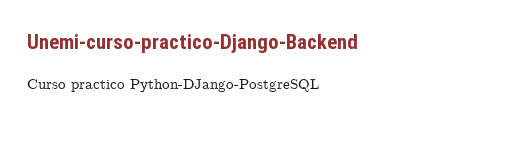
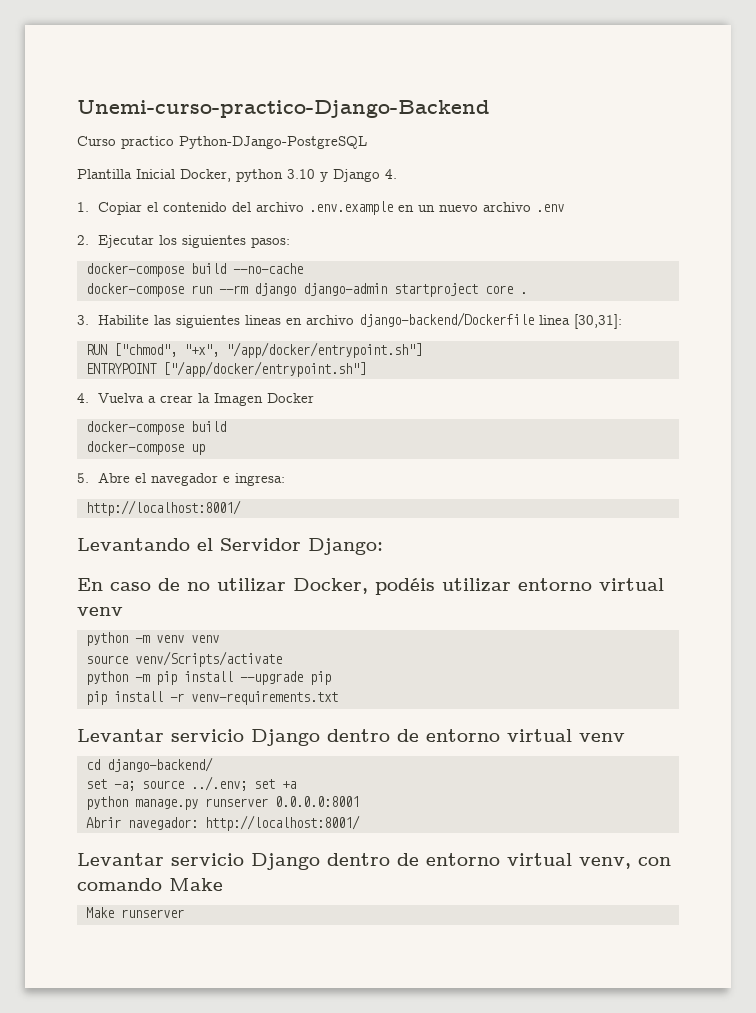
+ Plantilla Inicial Docker, python 3.10 y Django 4.
+ 1. Copiar el contenido del archivo .env.example en un nuevo archivo .env
+ 2. Ejecutar los siguientes pasos:
+ docker-compose build --no-cache
+ docker-compose run --rm django django-admin startproject core .
+ 3. Habilite las siguientes lineas en archivo django-backend/Dockerfile linea [30,31]:
+ RUN ["chmod", "+x", "/app/docker/entrypoint.sh"]
+ ENTRYPOINT ["/app/docker/entrypoint.sh"]
+ 4. Vuelva a crear la Imagen Docker
+ docker-compose build
+ docker-compose up
+ 5. Abre el navegador e ingresa:
+ http://localhost:8001/
+ Levantando el Servidor Django:
+ En caso de no utilizar Docker, podéis utilizar entorno virtual venv
+ python -m venv venv
+ source venv/Scripts/activate
+ python -m pip install --upgrade pip
+ pip install -r venv-requirements.txt
+ Levantar servicio Django dentro de entorno virtual venv
+ cd django-backend/
+ set -a; source ../.env; set +a
+ python manage.py runserver 0.0.0.0:8001
+ Abrir navegador: http://localhost:8001/
+ Levantar servicio Django dentro de entorno virtual venv, con comando Make
+ Make runserver

